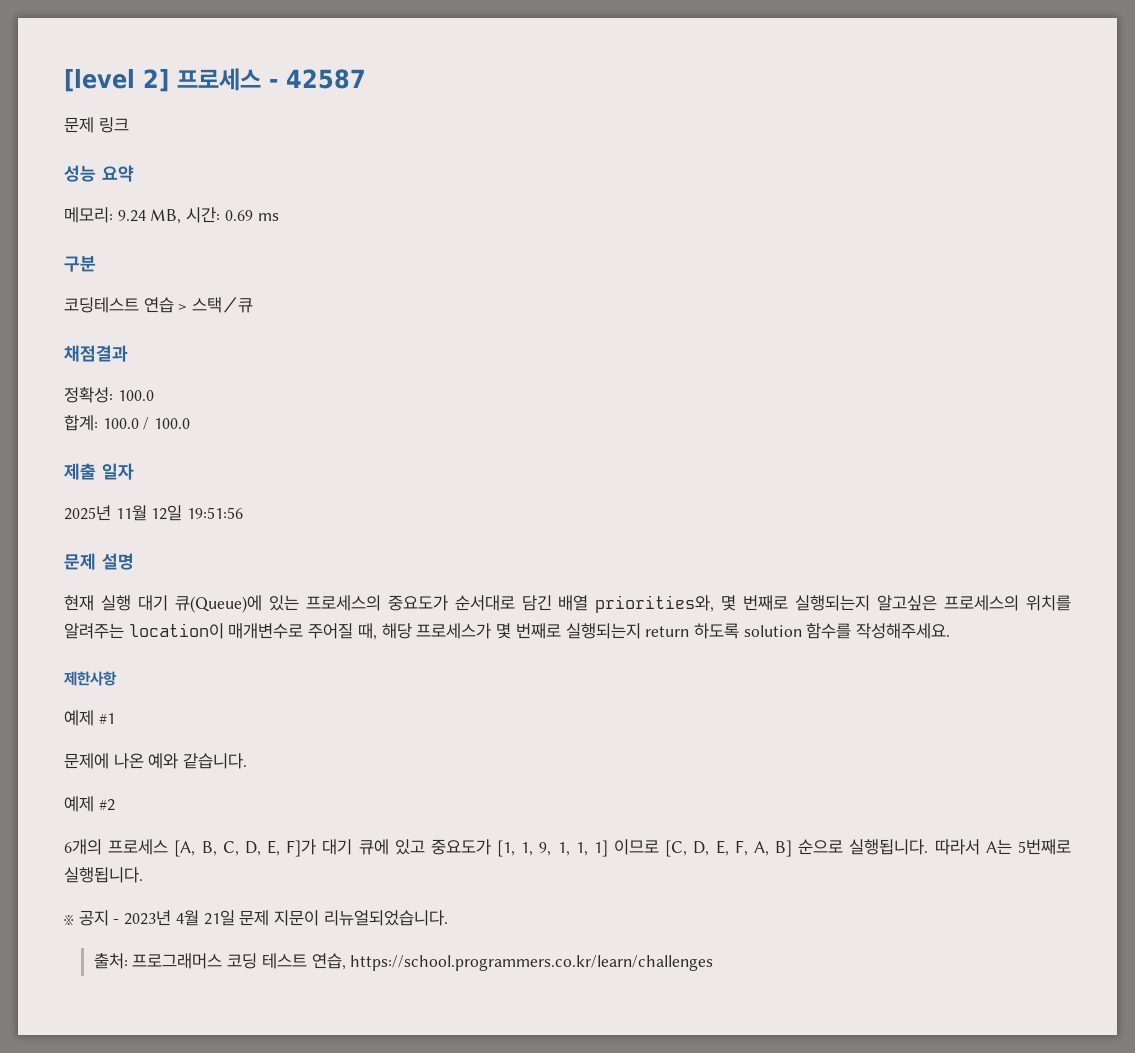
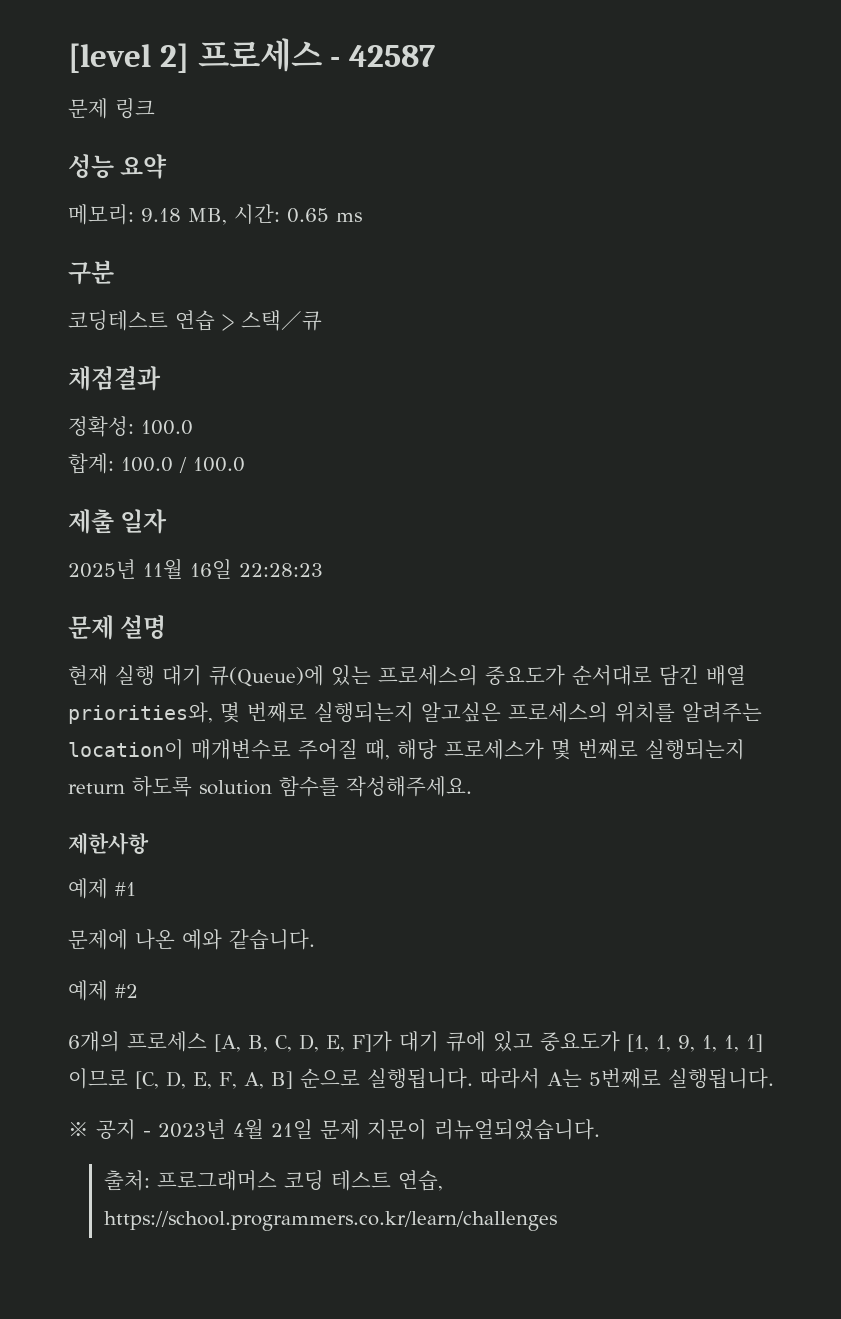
- 메모리: 9.24 MB, 시간: 0.69 ms
+ 메모리: 9.18 MB, 시간: 0.65 ms
- 2025년 11월 12일 19:51:56
+ 2025년 11월 16일 22:28:23

